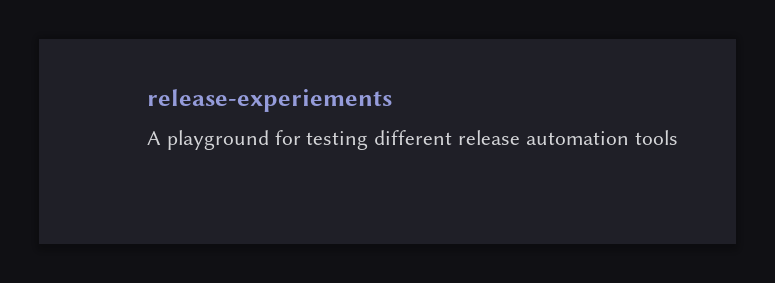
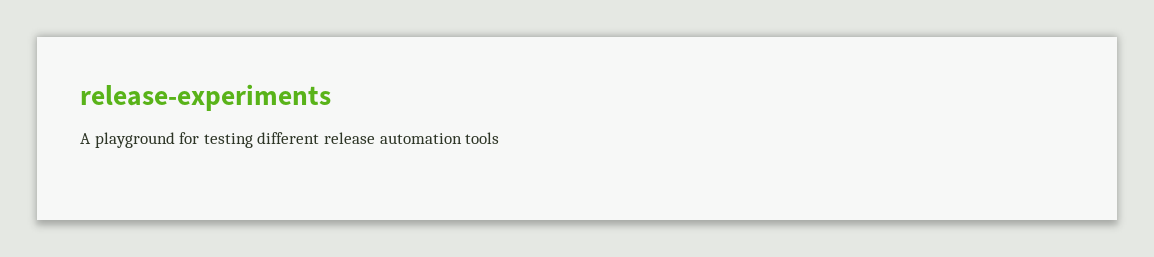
- release-experiements
+ release-experiments

